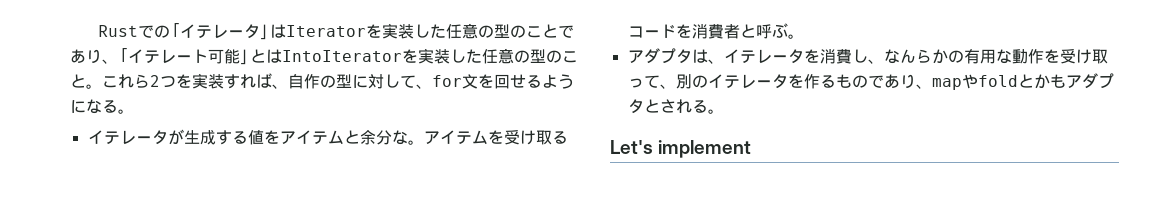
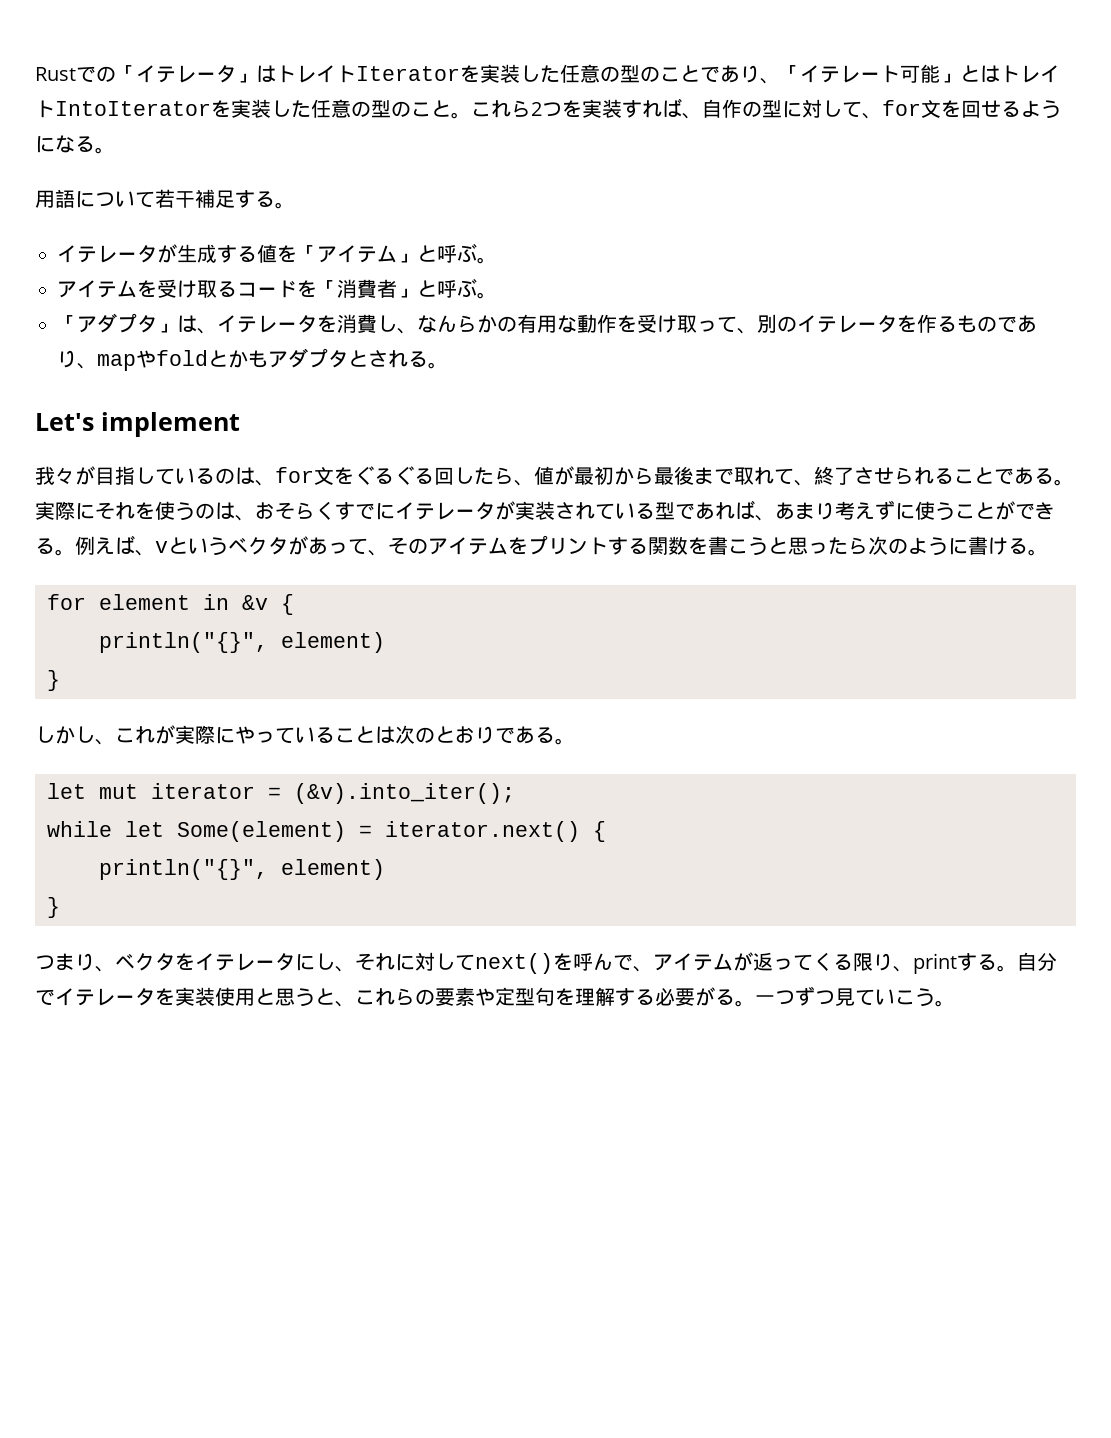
- Rustでの「イテレータ」はIteratorを実装した任意の型のことであり、「イテレート可能」とはIntoIteratorを実装した任意の型のこと。
+ Rustでの「イテレータ」はトレイトIteratorを実装した任意の型のことであり、「イテレート可能」とはトレイトIntoIteratorを実装した任意の型のこと。
+ 用語について若干補足する。
- イテレータが生成する値をアイテムと余分な。アイテムを受け取るコードを消費者と呼ぶ。
- アダプタは、イテレータを消費し、なんらかの有用な動作を受け取って、別のイテレータを作るものであり、mapやfoldとかもアダプタとされる。
+ イテレータが生成する値を「アイテム」と呼ぶ。
+ アイテムを受け取るコードを「消費者」と呼ぶ。
+ 「アダプタ」は、イテレータを消費し、なんらかの有用な動作を受け取って、別のイテレータを作るものであり、mapやfoldとかもアダプタとされる。
+ 我々が目指しているのは、for文をぐるぐる回したら、値が最初から最後まで取れて、終了させられることである。実際にそれを使うのは、おそらくすでにイテレータが実装されている型であれば、あまり考えずに使うことができる。例えば、vというベクタがあって、そのアイテムをプリントする関数を書こうと思ったら次のように書ける。
+ for element in &v {
+ println("{}", element)
+ }
+ しかし、これが実際にやっていることは次のとおりである。
+ let mut iterator = (&v).into_iter();
+ while let Some(element) = iterator.next() {
+ println("{}", element)
+ }
+ つまり、ベクタをイテレータにし、それに対してnext()を呼んで、アイテムが返ってくる限り、printする。自分でイテレータを実装使用と思うと、これらの要素や定型句を理解する必要がる。一つずつ見ていこう。

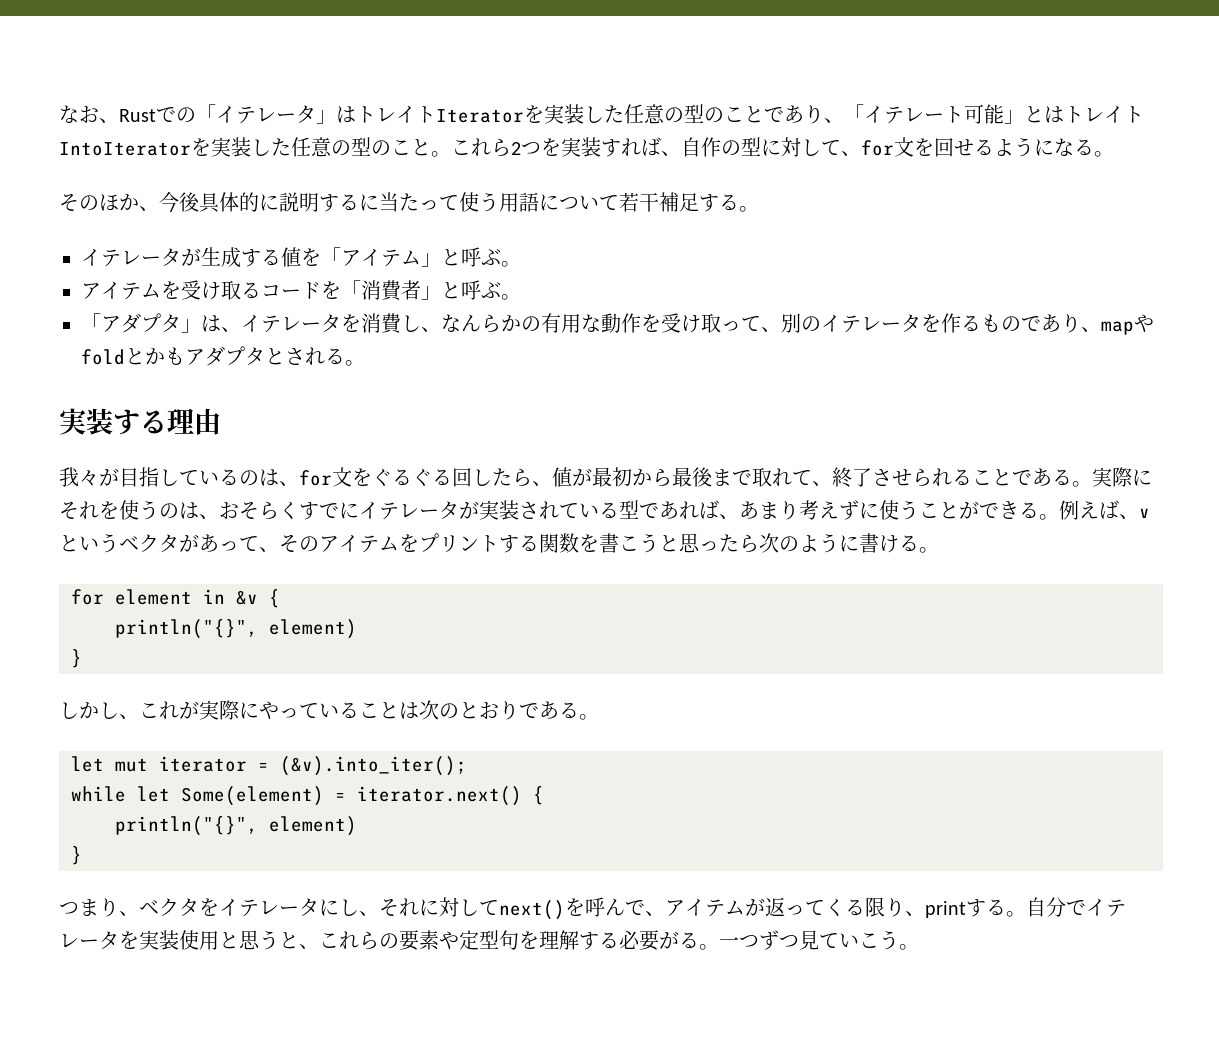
- Rustでの「イテレータ」はトレイトIteratorを実装した任意の型のことであり、「イテレート可能」とはトレイトIntoIteratorを実装した任意の型のこと。
+ なお、Rustでの「イテレータ」はトレイトIteratorを実装した任意の型のことであり、「イテレート可能」とはトレイトIntoIteratorを実装した任意の型のこと。
- 用語について若干補足する。
+ そのほか、今後具体的に説明するに当たって使う用語について若干補足する。
- Let's implement
+ 実装する理由

